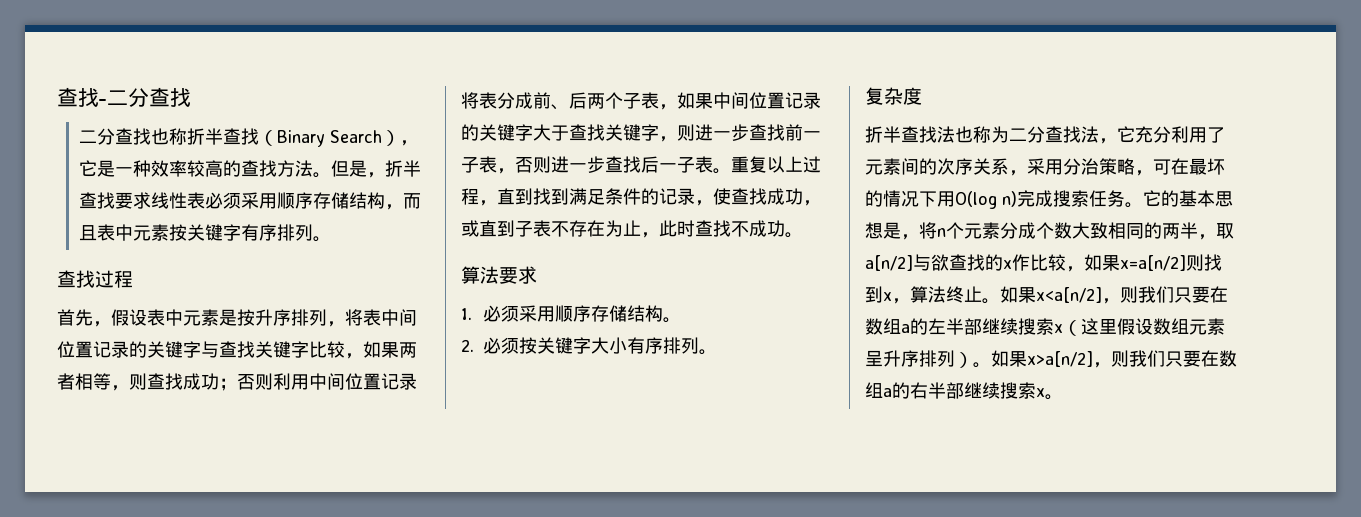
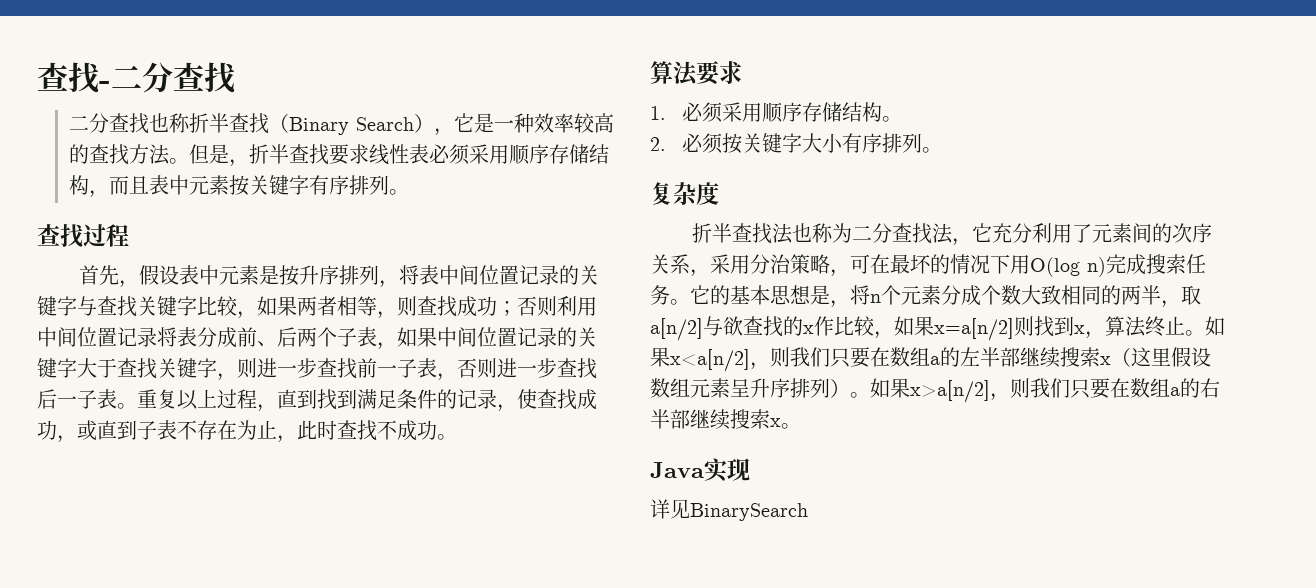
+ Java实现
+ 详见BinarySearch

